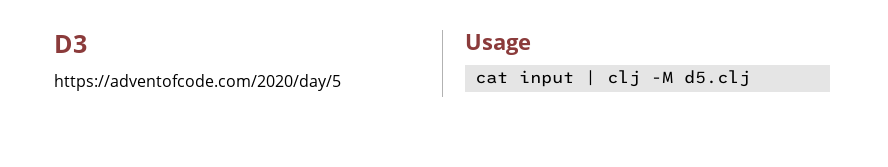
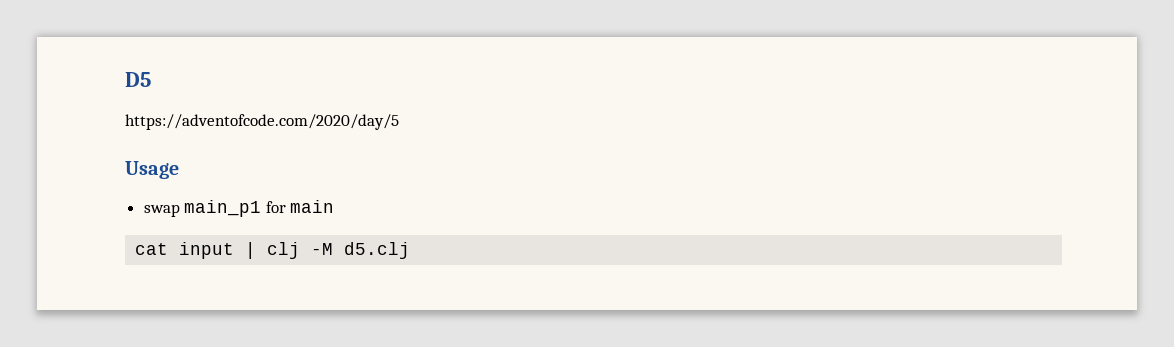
- D3
+ D5
+ swap main_p1 for main

